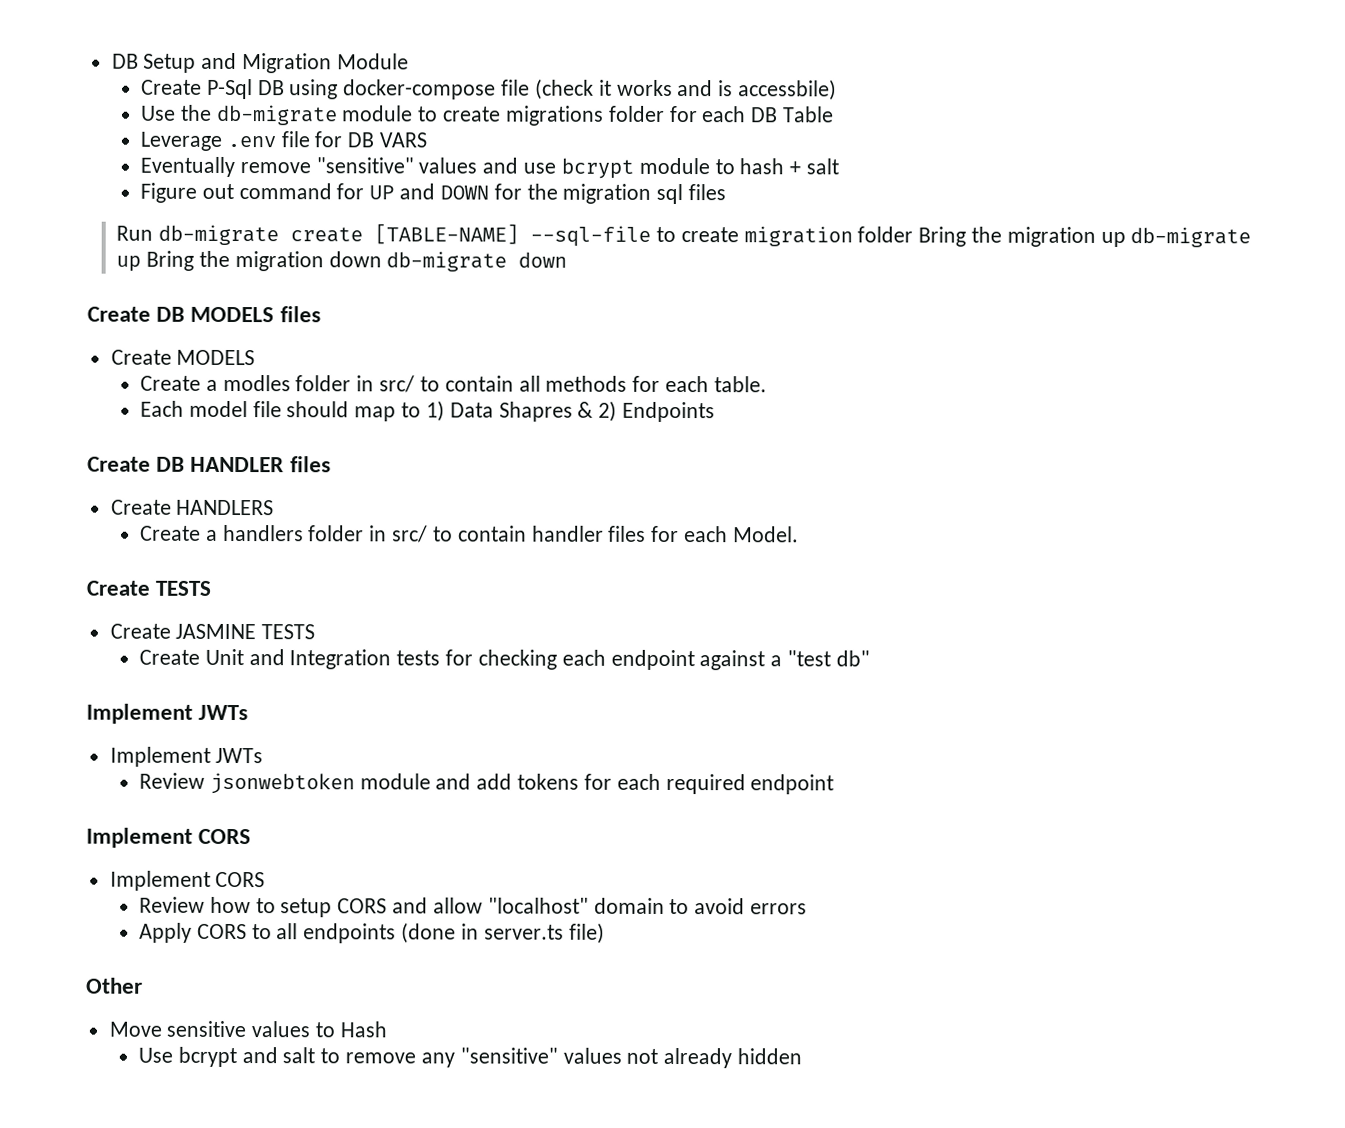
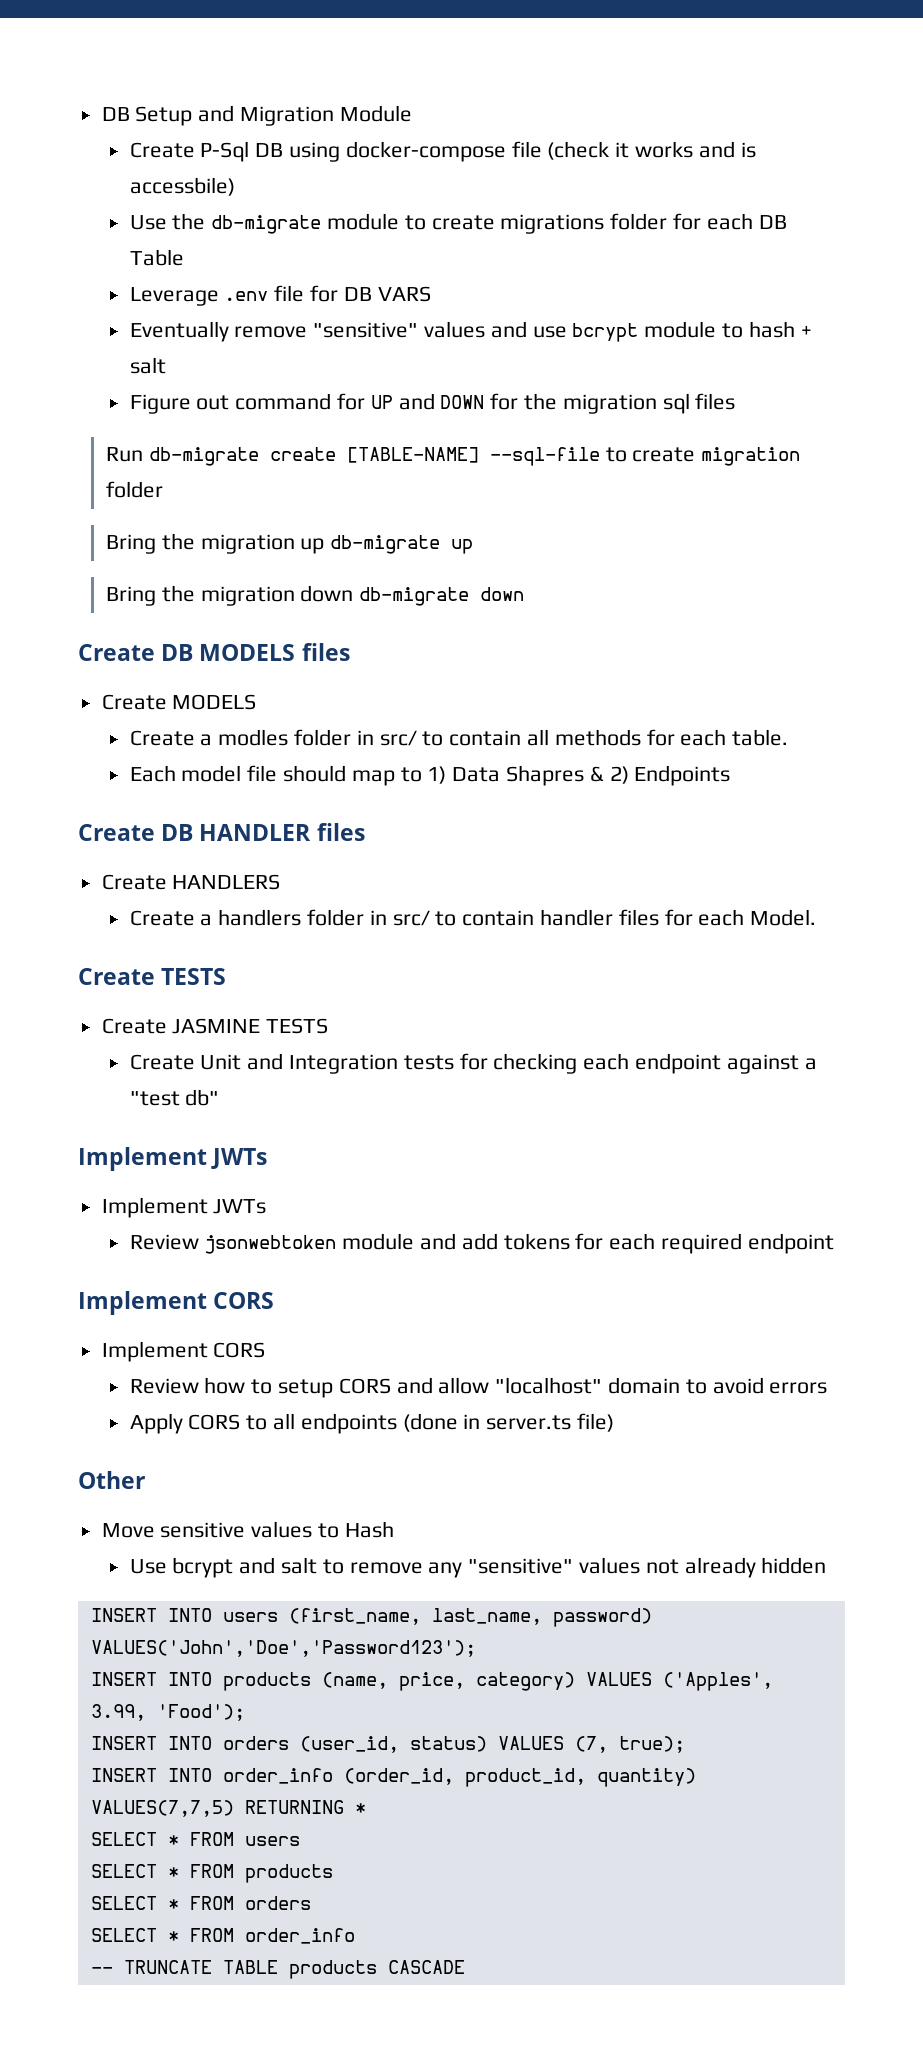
- Run db-migrate create [TABLE-NAME] --sql-file to create migration folder Bring the migration up db-migrate up Bring the migration down db-migrate down
+ Run db-migrate create [TABLE-NAME] --sql-file to create migration folder
+ Bring the migration up db-migrate up
+ Bring the migration down db-migrate down
+ INSERT INTO users (first_name, last_name, password) VALUES('John','Doe','Password123');
+ INSERT INTO products (name, price, category) VALUES ('Apples', 3.99, 'Food');
+ INSERT INTO orders (user_id, status) VALUES (7, true);
+ INSERT INTO order_info (order_id, product_id, quantity) VALUES(7,7,5) RETURNING *
+ SELECT * FROM users
+ SELECT * FROM products
+ SELECT * FROM orders
+ SELECT * FROM order_info
+ -- TRUNCATE TABLE products CASCADE

